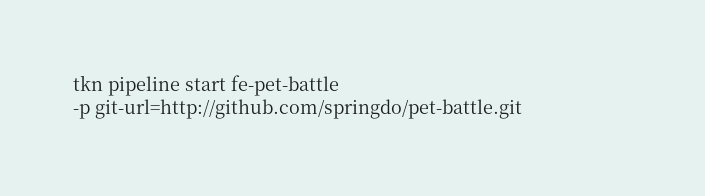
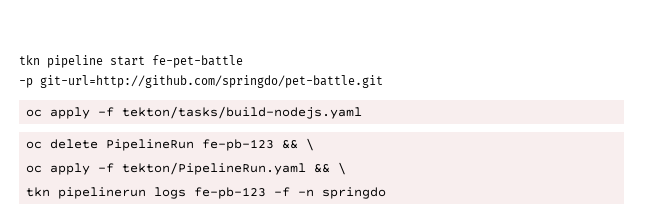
+ oc apply -f tekton/tasks/build-nodejs.yaml
+ oc delete PipelineRun fe-pb-123 && \
+ oc apply -f tekton/PipelineRun.yaml && \
+ tkn pipelinerun logs fe-pb-123 -f -n springdo

